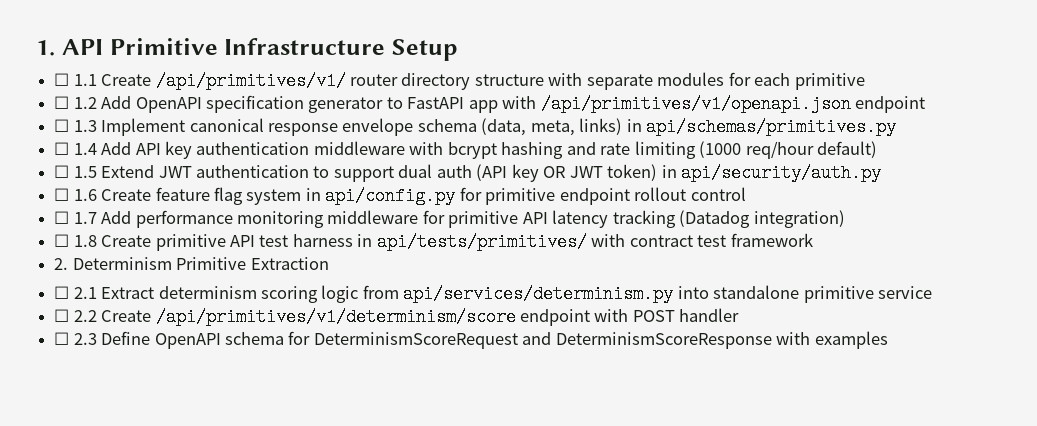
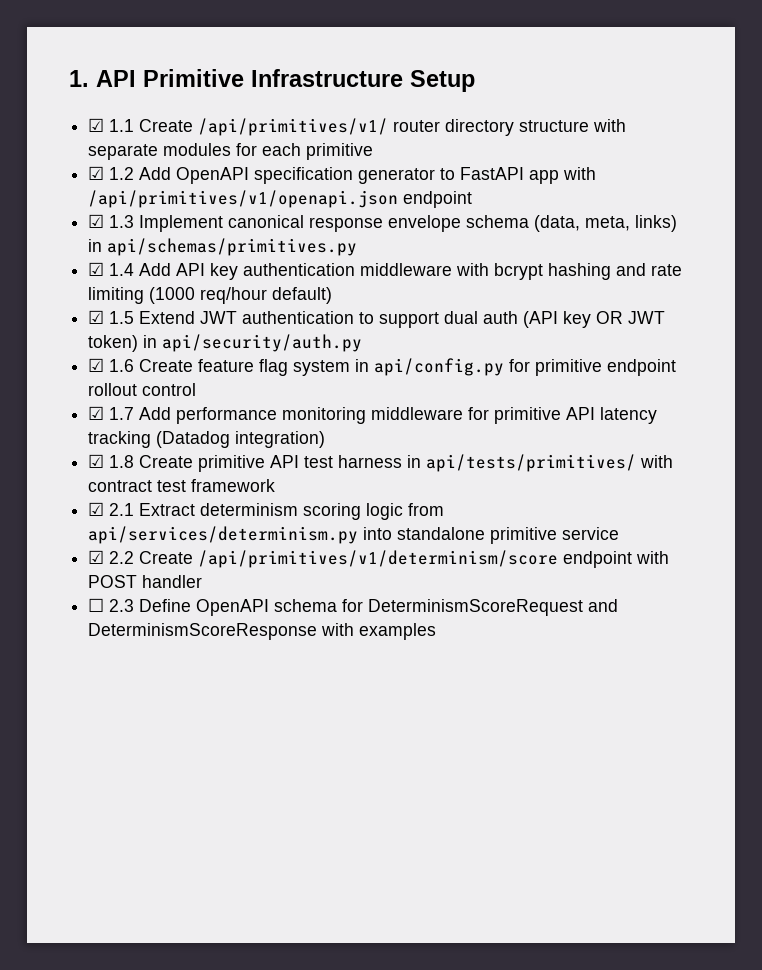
- ☐ 1.1 Create /api/primitives/v1/ router directory structure with separate modules for each primitive
+ ☑ 1.1 Create /api/primitives/v1/ router directory structure with separate modules for each primitive
- ☐ 1.2 Add OpenAPI specification generator to FastAPI app with /api/primitives/v1/openapi.json endpoint
+ ☑ 1.2 Add OpenAPI specification generator to FastAPI app with /api/primitives/v1/openapi.json endpoint
- ☐ 1.3 Implement canonical response envelope schema (data, meta, links) in api/schemas/primitives.py
+ ☑ 1.3 Implement canonical response envelope schema (data, meta, links) in api/schemas/primitives.py
- ☐ 1.4 Add API key authentication middleware with bcrypt hashing and rate limiting (1000 req/hour default)
+ ☑ 1.4 Add API key authentication middleware with bcrypt hashing and rate limiting (1000 req/hour default)
- ☐ 1.5 Extend JWT authentication to support dual auth (API key OR JWT token) in api/security/auth.py
+ ☑ 1.5 Extend JWT authentication to support dual auth (API key OR JWT token) in api/security/auth.py
- ☐ 1.6 Create feature flag system in api/config.py for primitive endpoint rollout control
+ ☑ 1.6 Create feature flag system in api/config.py for primitive endpoint rollout control
- ☐ 1.7 Add performance monitoring middleware for primitive API latency tracking (Datadog integration)
+ ☑ 1.7 Add performance monitoring middleware for primitive API latency tracking (Datadog integration)
- ☐ 1.8 Create primitive API test harness in api/tests/primitives/ with contract test framework
+ ☑ 1.8 Create primitive API test harness in api/tests/primitives/ with contract test framework
- 2. Determinism Primitive Extraction
- ☐ 2.1 Extract determinism scoring logic from api/services/determinism.py into standalone primitive service
+ ☑ 2.1 Extract determinism scoring logic from api/services/determinism.py into standalone primitive service
- ☐ 2.2 Create /api/primitives/v1/determinism/score endpoint with POST handler
+ ☑ 2.2 Create /api/primitives/v1/determinism/score endpoint with POST handler

